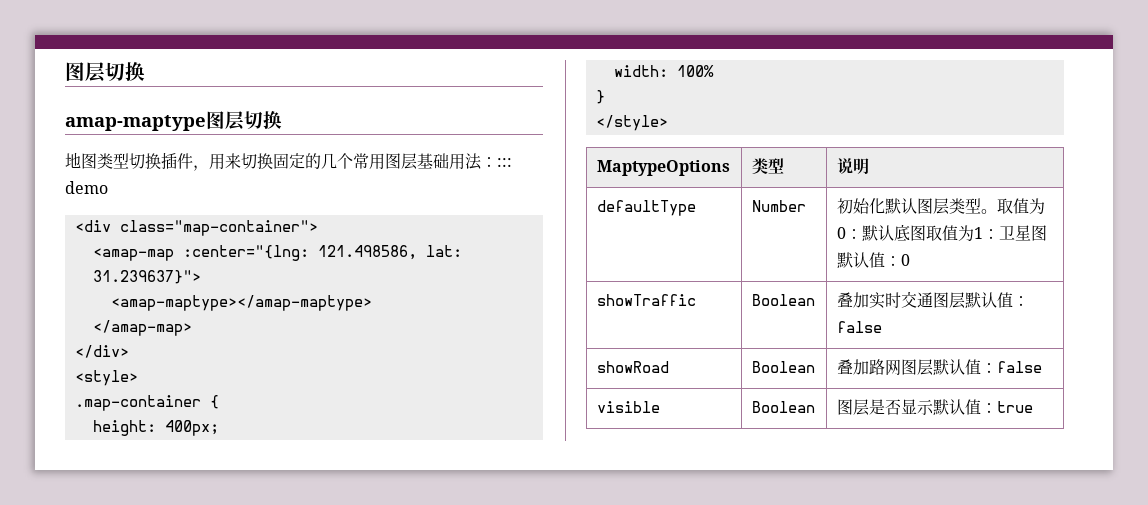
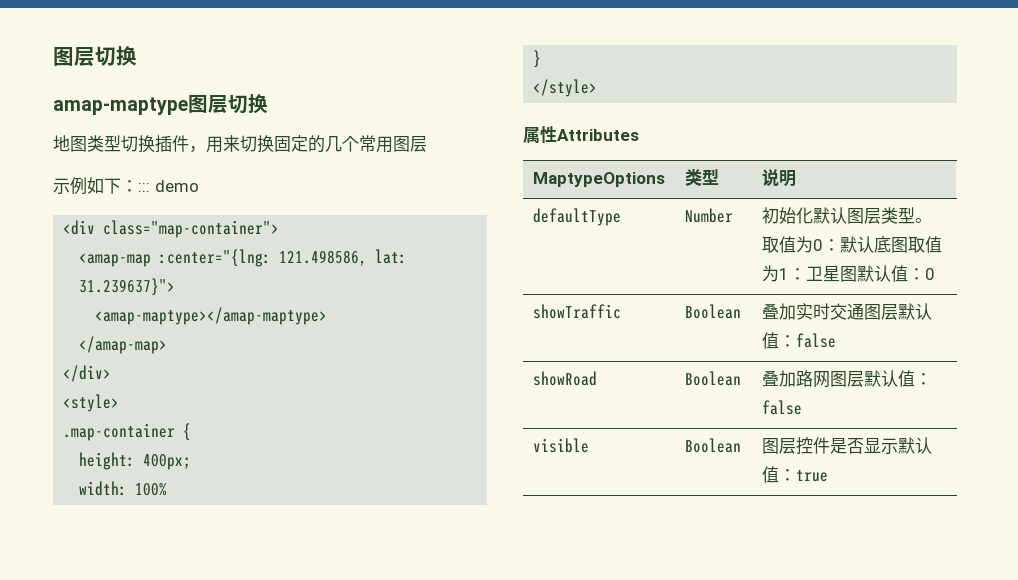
- 地图类型切换插件，用来切换固定的几个常用图层基础用法：::: demo
+ 地图类型切换插件，用来切换固定的几个常用图层
+ 示例如下：::: demo
+ 属性Attributes
- visible | Boolean | 图层是否显示默认值：true
+ visible | Boolean | 图层控件是否显示默认值：true

